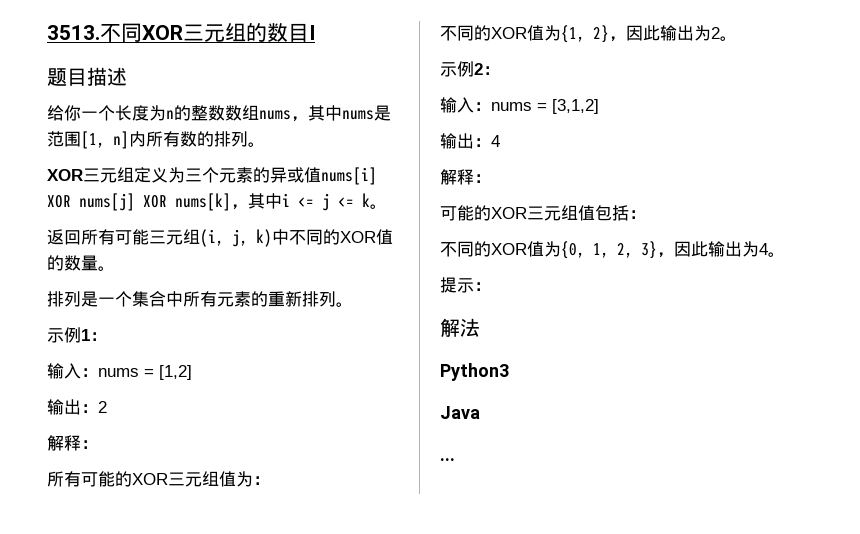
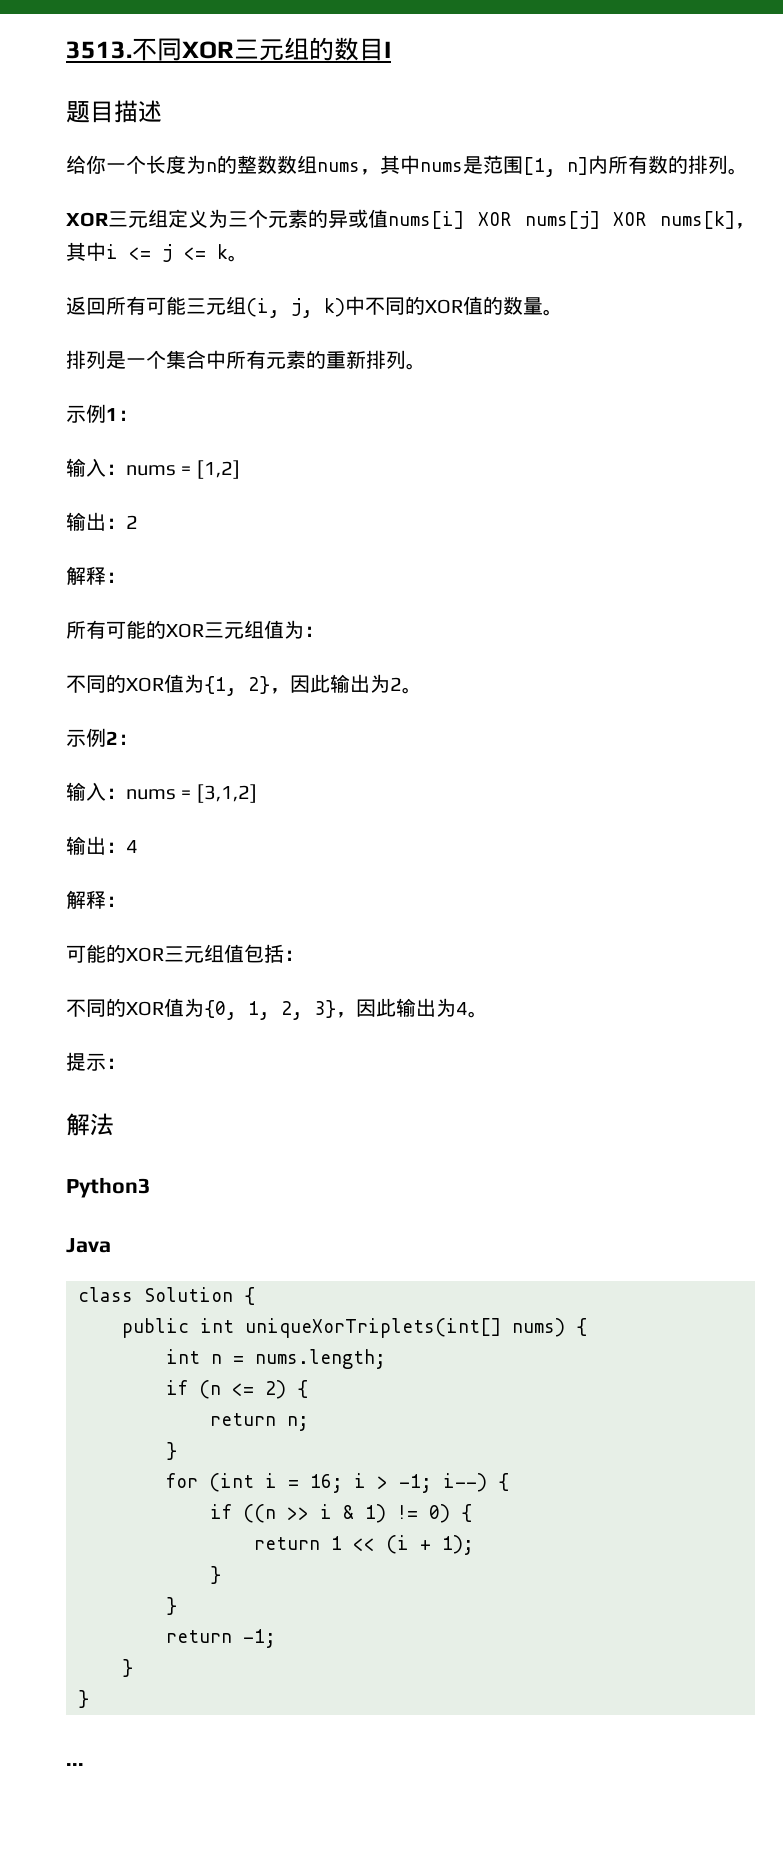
+ class Solution {
+ public int uniqueXorTriplets(int[] nums) {
+ int n = nums.length;
+ if (n <= 2) {
+ return n;
+ }
+ for (int i = 16; i > -1; i--) {
+ if ((n >> i & 1) != 0) {
+ return 1 << (i + 1);
+ }
+ }
+ return -1;
+ }
+ }

